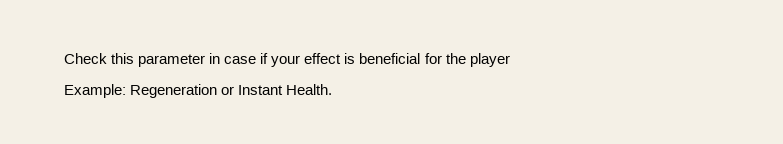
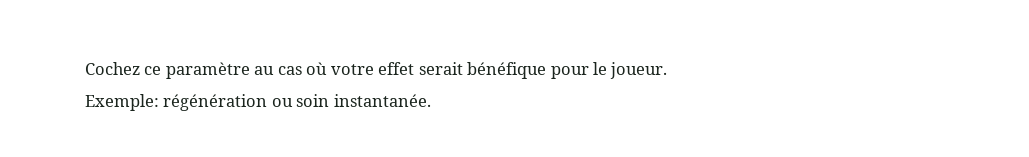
- Check this parameter in case if your effect is beneficial for the player
- Example: Regeneration or Instant Health.
+ Cochez ce paramètre au cas où votre effet serait bénéfique pour le joueur.
+ Exemple: régénération ou soin instantanée.

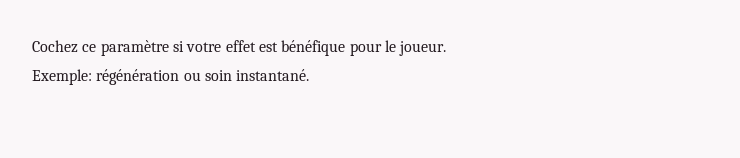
- Cochez ce paramètre au cas où votre effet serait bénéfique pour le joueur.
+ Cochez ce paramètre si votre effet est bénéfique pour le joueur.
- Exemple: régénération ou soin instantanée.
+ Exemple: régénération ou soin instantané.

